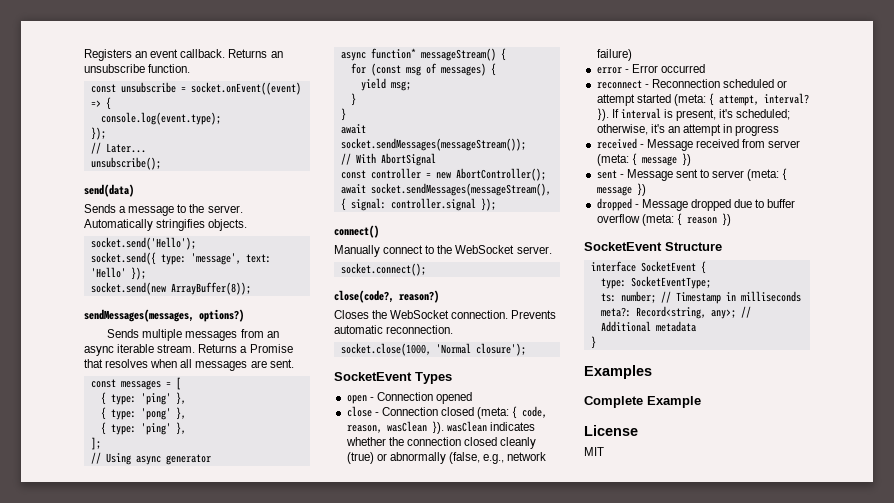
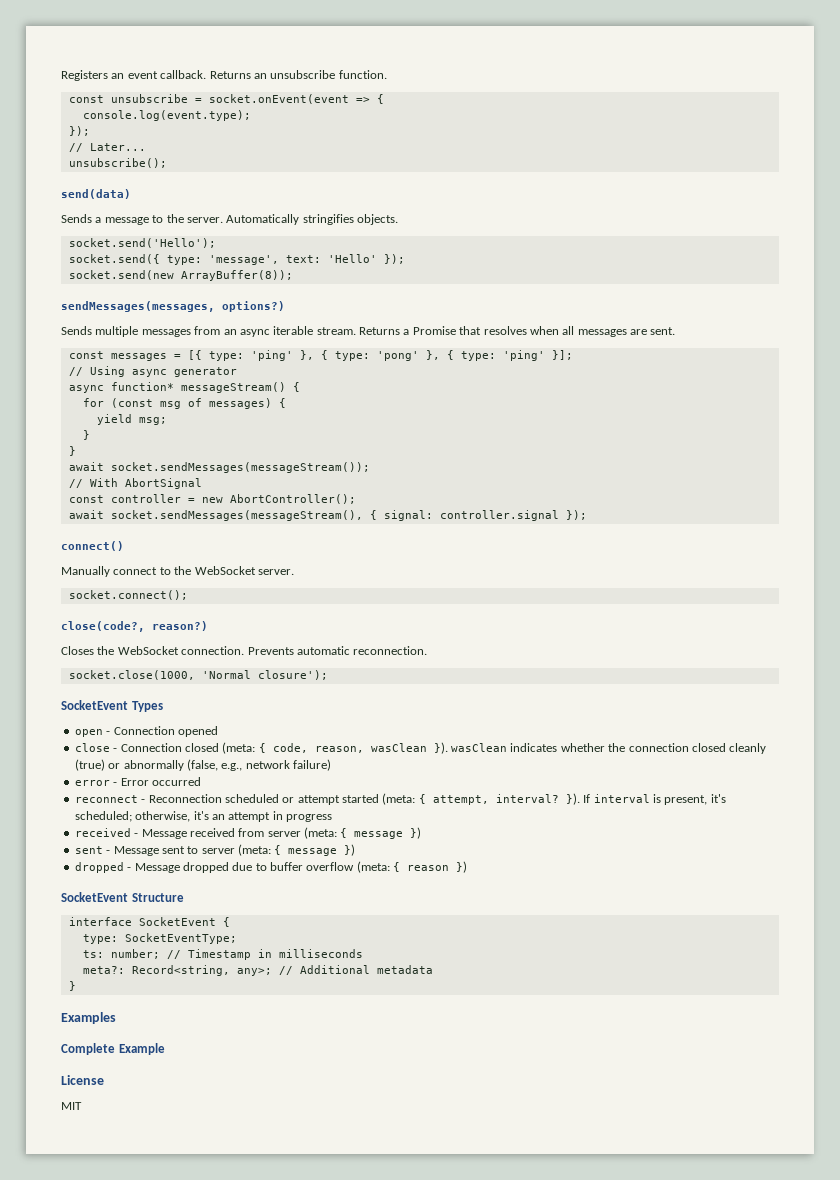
- const unsubscribe = socket.onEvent((event) => {
+ const unsubscribe = socket.onEvent(event => {
- const messages = [
- { type: 'ping' },
- { type: 'pong' },
- { type: 'ping' },
- ];
+ const messages = [{ type: 'ping' }, { type: 'pong' }, { type: 'ping' }];

